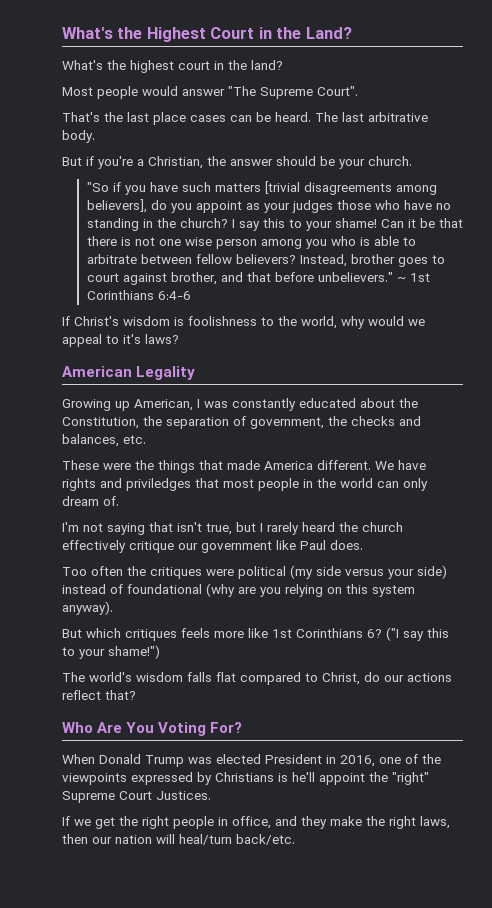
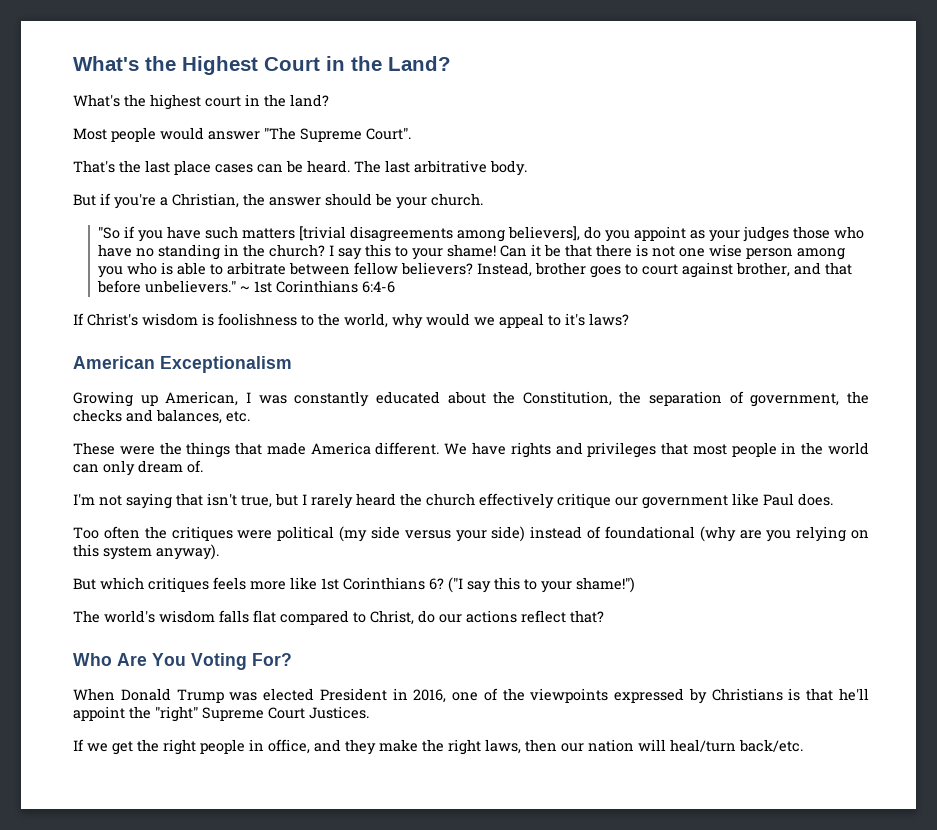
- American Legality
+ American Exceptionalism
- We have rights and priviledges that most people in the world can only dream of.
+ We have rights and privileges that most people in the world can only dream of.
- When Donald Trump was elected President in 2016, one of the viewpoints expressed by Christians is he'll appoint the "right" Supreme Court Justices.
+ When Donald Trump was elected President in 2016, one of the viewpoints expressed by Christians is that he'll appoint the "right" Supreme Court Justices.

